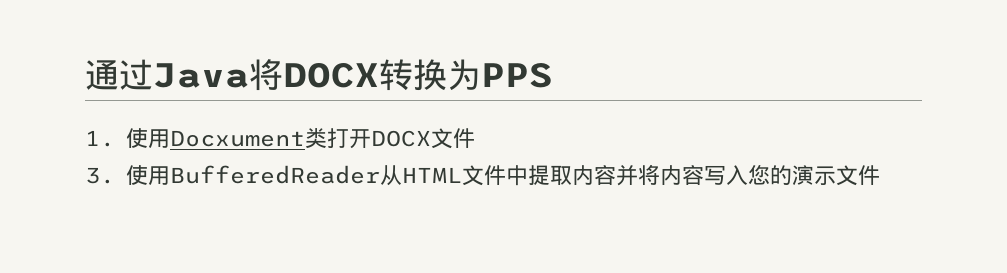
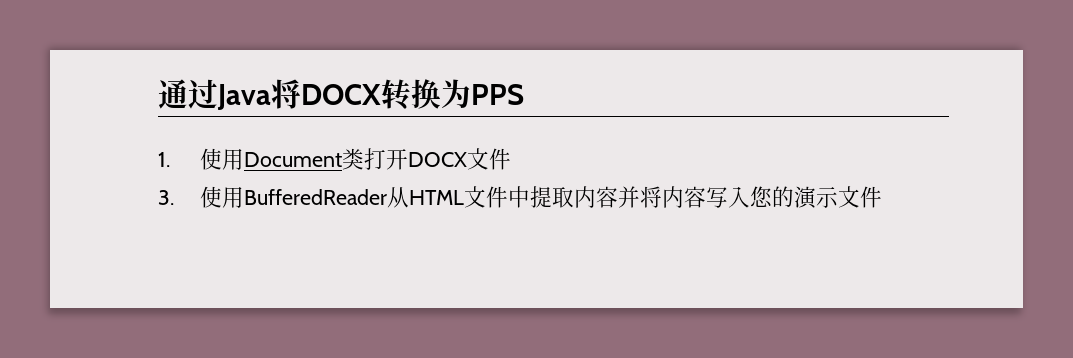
- 1.使用Docxument类打开DOCX文件
+ 1.使用Document类打开DOCX文件

